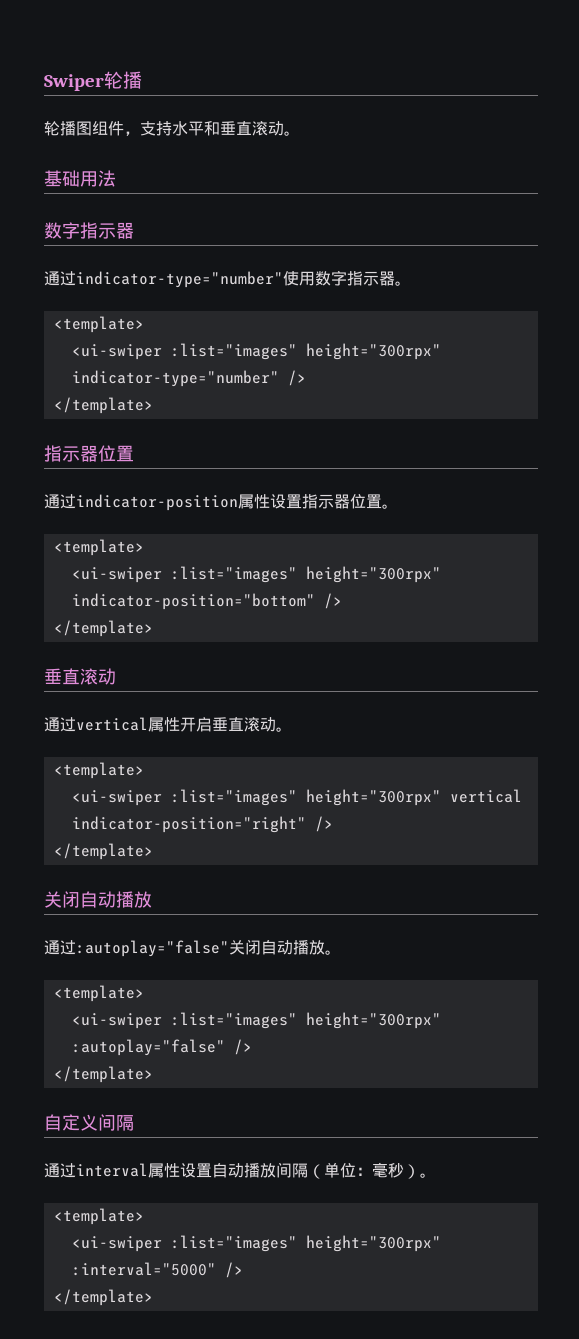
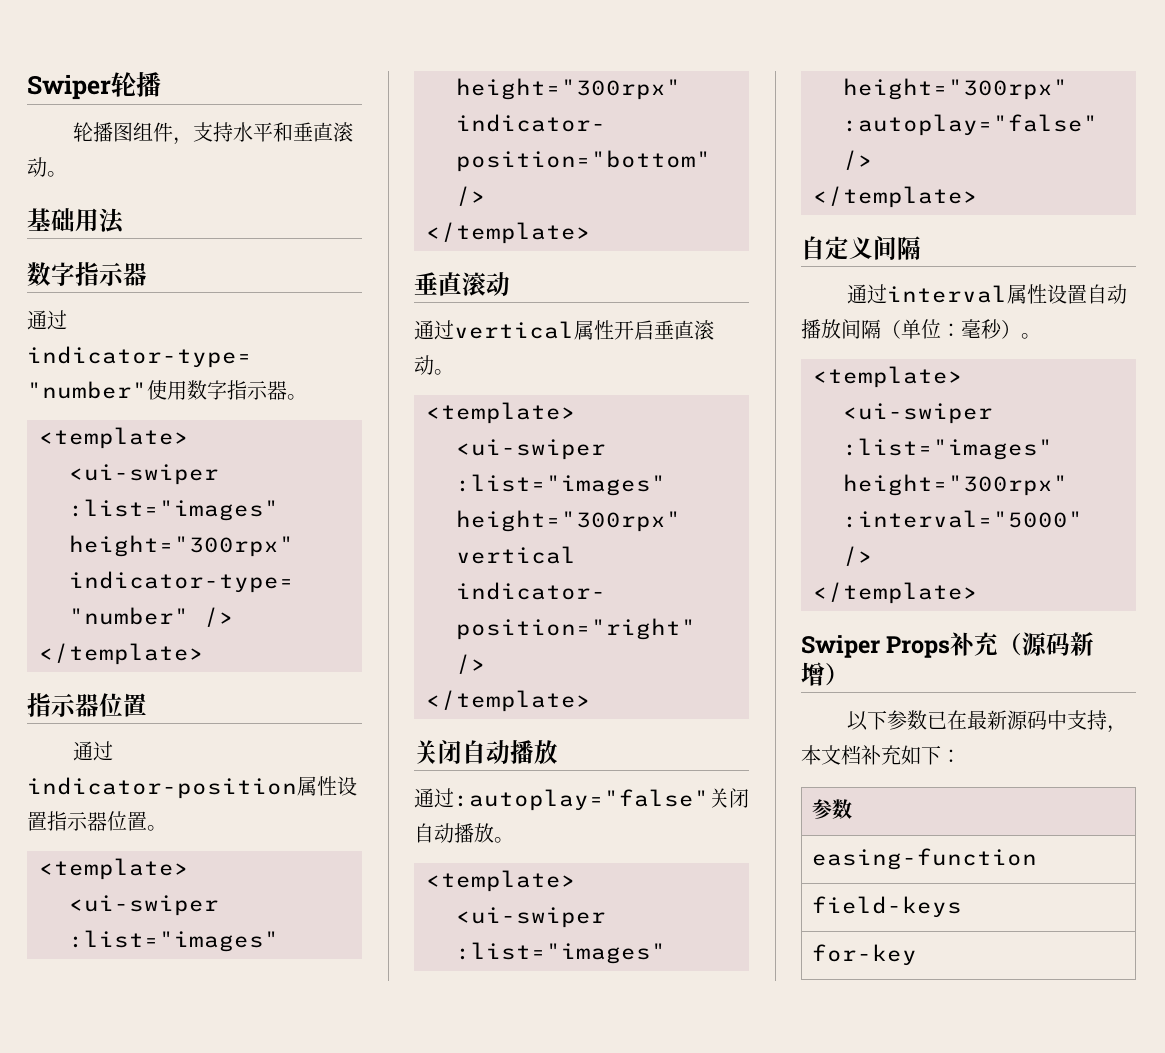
+ Swiper Props补充（源码新增）
+ 以下参数已在最新源码中支持，本文档补充如下：
+ 参数
+ easing-function
+ field-keys
+ for-key

